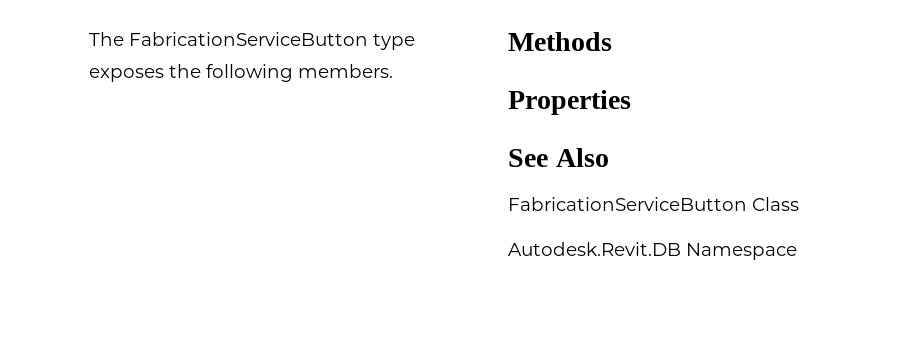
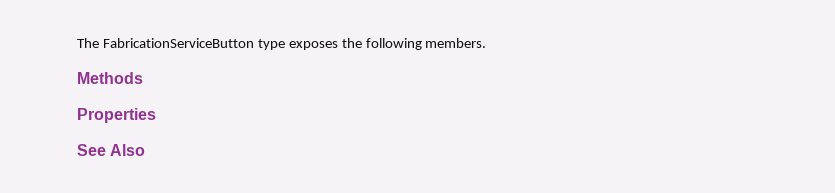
- FabricationServiceButton Class
- Autodesk.Revit.DB Namespace

